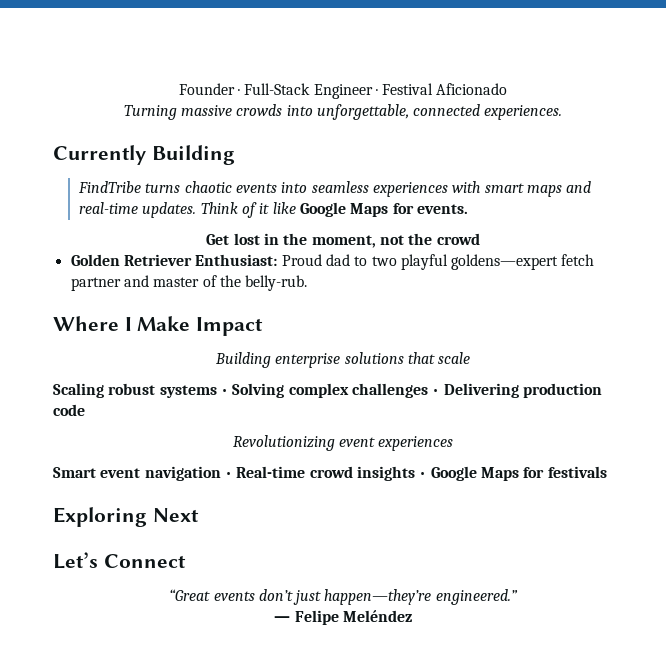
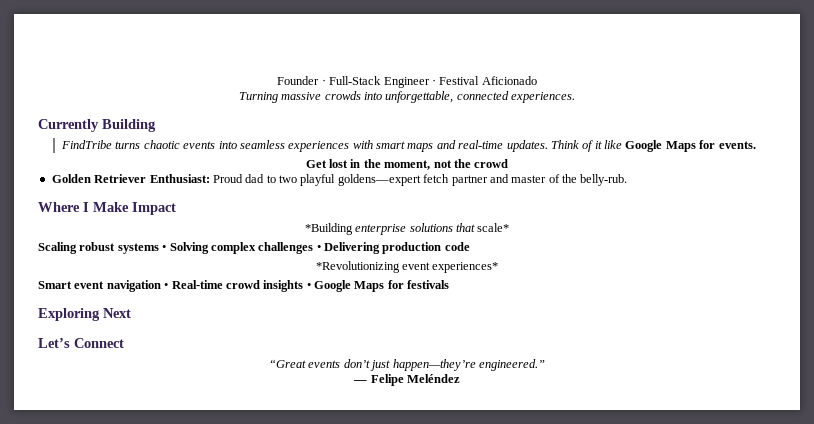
- Building enterprise solutions that scale
+ *Building enterprise solutions that scale*
- Revolutionizing event experiences
+ *Revolutionizing event experiences*

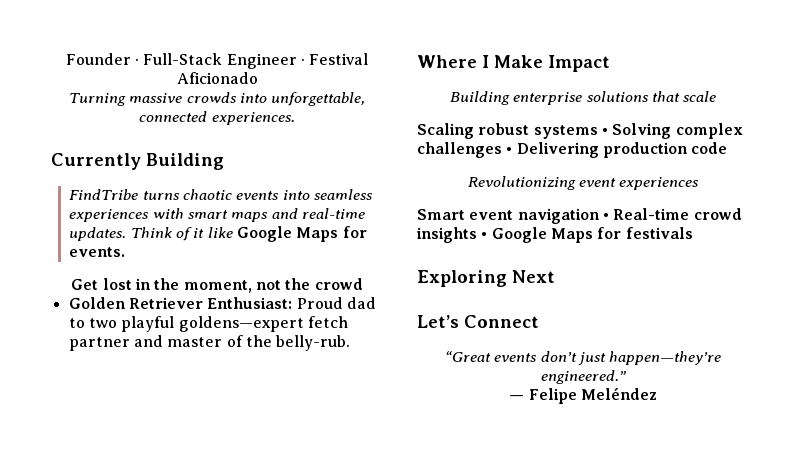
- *Building enterprise solutions that scale*
+ Building enterprise solutions that scale
- *Revolutionizing event experiences*
+ Revolutionizing event experiences

